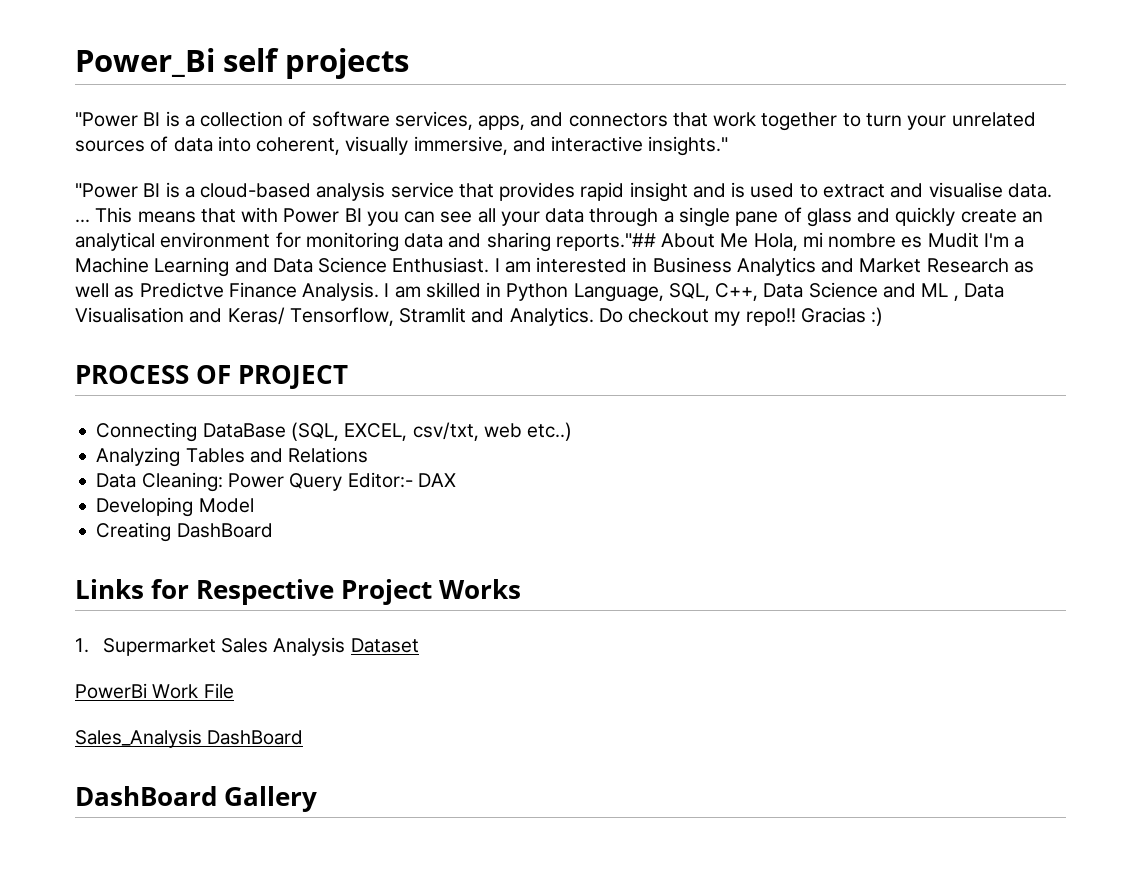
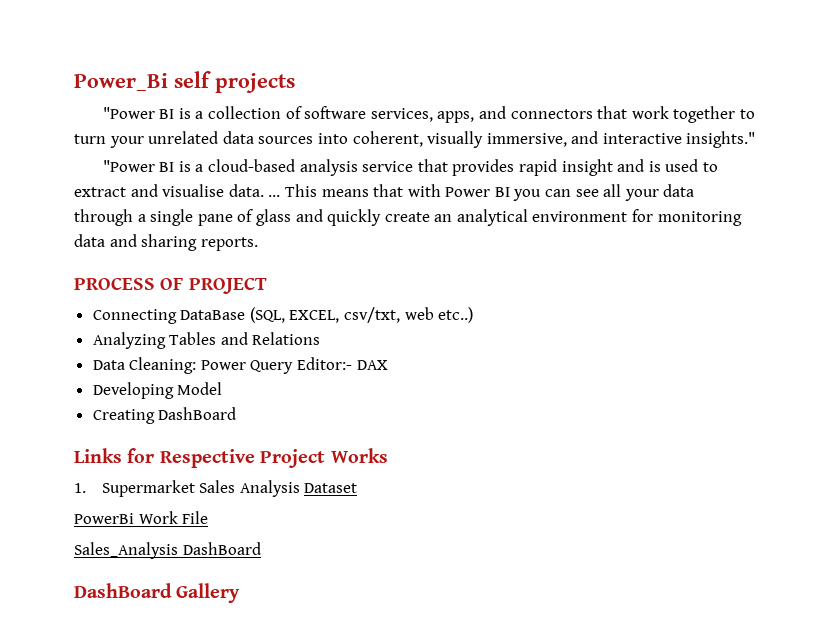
- "Power BI is a collection of software services, apps, and connectors that work together to turn your unrelated sources of data into coherent, visually immersive, and interactive insights."
+ "Power BI is a collection of software services, apps, and connectors that work together to turn your unrelated data sources into coherent, visually immersive, and interactive insights."
- This means that with Power BI you can see all your data through a single pane of glass and quickly create an analytical environment for monitoring data and sharing reports."## About Me Hola, mi nombre es Mudit I'm a Machine Learning and Data Science Enthusiast. I am interested in Business Analytics and Market Research as well as Predictve Finance Analysis. I am skilled in Python Language, SQL, C++, Data Science and ML , Data Visualisation and Keras/ Tensorflow, Stramlit and Analytics. Do checkout my repo!! Gracias :)
+ This means that with Power BI you can see all your data through a single pane of glass and quickly create an analytical environment for monitoring data and sharing reports.

